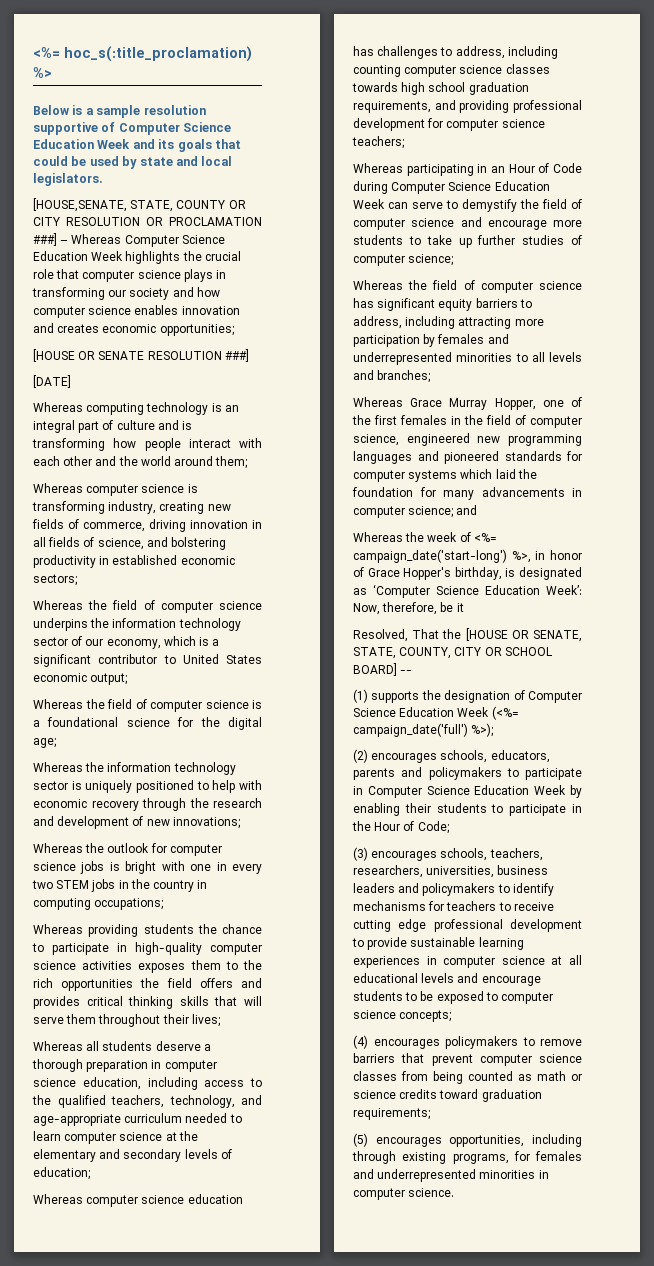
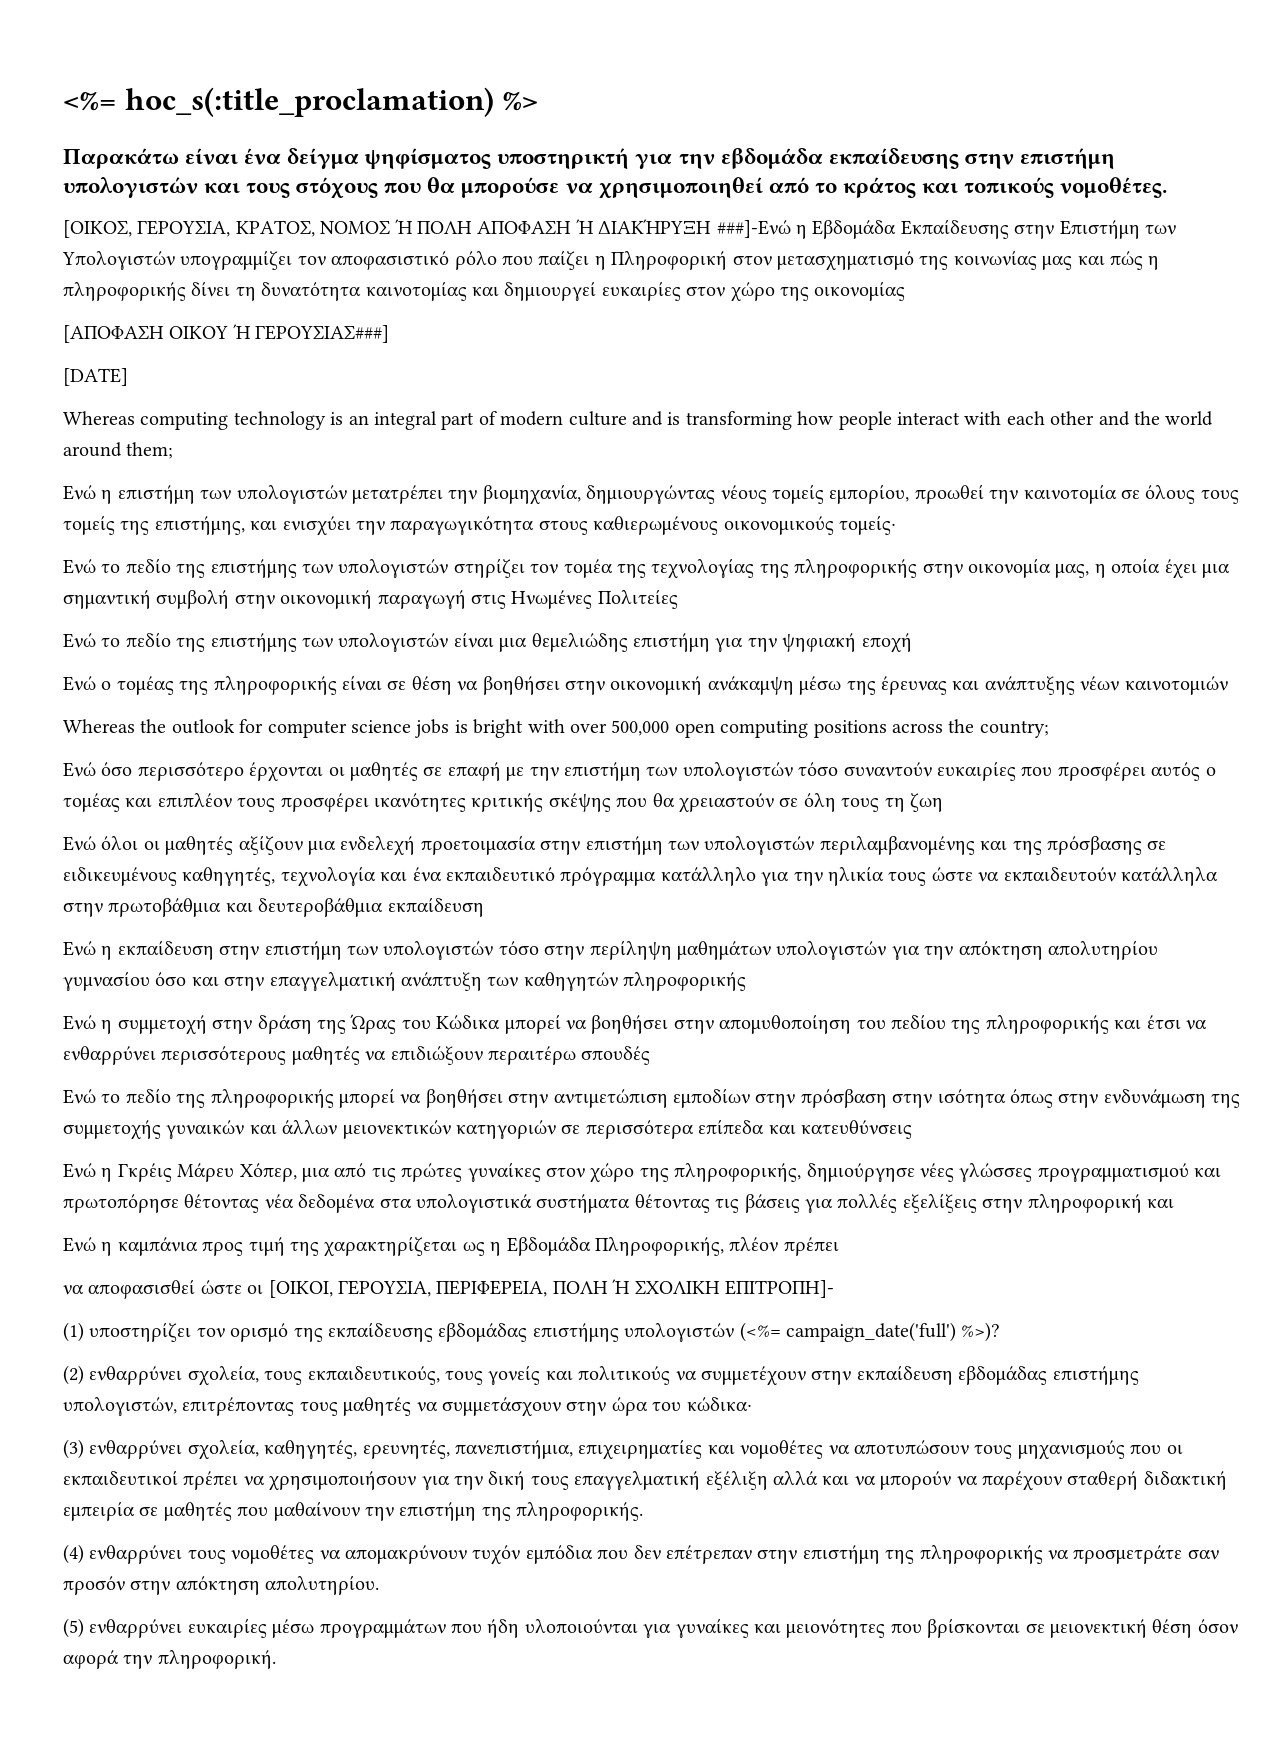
- Below is a sample resolution supportive of Computer Science Education Week and its goals that could be used by state and local legislators.
- [HOUSE,SENATE, STATE, COUNTY OR CITY RESOLUTION OR PROCLAMATION ###] – Whereas Computer Science Education Week highlights the crucial role that computer science plays in transforming our society and how computer science enables innovation and creates economic opportunities;
- [HOUSE OR SENATE RESOLUTION ###]
+ Παρακάτω είναι ένα δείγμα ψηφίσματος υποστηρικτή για την εβδομάδα εκπαίδευσης στην επιστήμη υπολογιστών και τους στόχους που θα μπορούσε να χρησιμοποιηθεί από το κράτος και τοπικούς νομοθέτες.
+ [ΟΙΚΟΣ, ΓΕΡΟΥΣΙΑ, ΚΡΑΤΟΣ, ΝΟΜΟΣ Ή ΠΟΛΗ ΑΠΟΦΑΣΗ Ή ΔΙΑΚΉΡΥΞΗ ###]-Ενώ η Εβδομάδα Εκπαίδευσης στην Επιστήμη των Υπολογιστών υπογραμμίζει τον αποφασιστικό ρόλο που παίζει η Πληροφορική στον μετασχηματισμό της κοινωνίας μας και πώς η πληροφορικής δίνει τη δυνατότητα καινοτομίας και δημιουργεί ευκαιρίες στον χώρο της οικονομίας
+ [ΑΠΟΦΑΣΗ ΟΙΚΟΥ Ή ΓΕΡΟΥΣΙΑΣ###]
- Whereas computing technology is an integral part of culture and is transforming how people interact with each other and the world around them;
+ Whereas computing technology is an integral part of modern culture and is transforming how people interact with each other and the world around them;
- Whereas computer science is transforming industry, creating new fields of commerce, driving innovation in all fields of science, and bolstering productivity in established economic sectors;
- Whereas the field of computer science underpins the information technology sector of our economy, which is a significant contributor to United States economic output;
- Whereas the field of computer science is a foundational science for the digital age;
- Whereas the information technology sector is uniquely positioned to help with economic recovery through the research and development of new innovations;
+ Ενώ η επιστήμη των υπολογιστών μετατρέπει την βιομηχανία, δημιουργώντας νέους τομείς εμπορίου, προωθεί την καινοτομία σε όλους τους τομείς της επιστήμης, και ενισχύει την παραγωγικότητα στους καθιερωμένους οικονομικούς τομείς·
+ Ενώ το πεδίο της επιστήμης των υπολογιστών στηρίζει τον τομέα της τεχνολογίας της πληροφορικής στην οικονομία μας, η οποία έχει μια σημαντική συμβολή στην οικονομική παραγωγή στις Ηνωμένες Πολιτείες
+ Ενώ το πεδίο της επιστήμης των υπολογιστών είναι μια θεμελιώδης επιστήμη για την ψηφιακή εποχή
+ Ενώ ο τομέας της πληροφορικής είναι σε θέση να βοηθήσει στην οικονομική ανάκαμψη μέσω της έρευνας και ανάπτυξης νέων καινοτομιών
- Whereas the outlook for computer science jobs is bright with one in every two STEM jobs in the country in computing occupations;
- Whereas providing students the chance to participate in high-quality computer science activities exposes them to the rich opportunities the field offers and provides critical thinking skills that will serve them throughout their lives;
- Whereas all students deserve a thorough preparation in computer science education, including access to the qualified teachers, technology, and age-appropriate curriculum needed to learn computer science at the elementary and secondary levels of education;
- Whereas computer science education has challenges to address, including counting computer science classes towards high school graduation requirements, and providing professional development for computer science teachers;
- Whereas participating in an Hour of Code during Computer Science Education Week can serve to demystify the field of computer science and encourage more students to take up further studies of computer science;
- Whereas the field of computer science has significant equity barriers to address, including attracting more participation by females and underrepresented minorities to all levels and branches;
- Whereas Grace Murray Hopper, one of the first females in the field of computer science, engineered new programming languages and pioneered standards for computer systems which laid the foundation for many advancements in computer science; and
- Whereas the week of <%= campaign_date('start-long') %>, in honor of Grace Hopper's birthday, is designated as ‘Computer Science Education Week’: Now, therefore, be it
- Resolved, That the [HOUSE OR SENATE, STATE, COUNTY, CITY OR SCHOOL BOARD] --
- (1) supports the designation of Computer Science Education Week (<%= campaign_date('full') %>);
+ Whereas the outlook for computer science jobs is bright with over 500,000 open computing positions across the country;
+ Ενώ όσο περισσότερο έρχονται οι μαθητές σε επαφή με την επιστήμη των υπολογιστών τόσο συναντούν ευκαιρίες που προσφέρει αυτός ο τομέας και επιπλέον τους προσφέρει ικανότητες κριτικής σκέψης που θα χρειαστούν σε όλη τους τη ζωη
+ Ενώ όλοι οι μαθητές αξίζουν μια ενδελεχή προετοιμασία στην επιστήμη των υπολογιστών περιλαμβανομένης και της πρόσβασης σε ειδικευμένους καθηγητές, τεχνολογία και ένα εκπαιδευτικό πρόγραμμα κατάλληλο για την ηλικία τους ώστε να εκπαιδευτούν κατάλληλα στην πρωτοβάθμια και δευτεροβάθμια εκπαίδευση
+ Ενώ η εκπαίδευση στην επιστήμη των υπολογιστών τόσο στην περίληψη μαθημάτων υπολογιστών για την απόκτηση απολυτηρίου γυμνασίου όσο και στην επαγγελματική ανάπτυξη των καθηγητών πληροφορικής
+ Ενώ η συμμετοχή στην δράση της Ώρας του Κώδικα μπορεί να βοηθήσει στην απομυθοποίηση του πεδίου της πληροφορικής και έτσι να ενθαρρύνει περισσότερους μαθητές να επιδιώξουν περαιτέρω σπουδές
+ Ενώ το πεδίο της πληροφορικής μπορεί να βοηθήσει στην αντιμετώπιση εμποδίων στην πρόσβαση στην ισότητα όπως στην ενδυνάμωση της συμμετοχής γυναικών και άλλων μειονεκτικών κατηγοριών σε περισσότερα επίπεδα και κατευθύνσεις
+ Ενώ η Γκρέις Μάρευ Χόπερ, μια από τις πρώτες γυναίκες στον χώρο της πληροφορικής, δημιούργησε νέες γλώσσες προγραμματισμού και πρωτοπόρησε θέτοντας νέα δεδομένα στα υπολογιστικά συστήματα θέτοντας τις βάσεις για πολλές εξελίξεις στην πληροφορική και
+ Ενώ η καμπάνια προς τιμή της χαρακτηρίζεται ως η Εβδομάδα Πληροφορικής, πλέον πρέπει
+ να αποφασισθεί ώστε οι [ΟΙΚΟΙ, ΓΕΡΟΥΣΙΑ, ΠΕΡΙΦΕΡΕΙΑ, ΠΟΛΗ Ή ΣΧΟΛΙΚΗ ΕΠΙΤΡΟΠΗ]-
+ (1) υποστηρίζει τον ορισμό της εκπαίδευσης εβδομάδας επιστήμης υπολογιστών (<%= campaign_date('full') %>)?
- (2) encourages schools, educators, parents and policymakers to participate in Computer Science Education Week by enabling their students to participate in the Hour of Code;
- (3) encourages schools, teachers, researchers, universities, business leaders and policymakers to identify mechanisms for teachers to receive cutting edge professional development to provide sustainable learning experiences in computer science at all educational levels and encourage students to be exposed to computer science concepts;
- (4) encourages policymakers to remove barriers that prevent computer science classes from being counted as math or science credits toward graduation requirements;
- (5) encourages opportunities, including through existing programs, for females and underrepresented minorities in computer science.
+ (2) ενθαρρύνει σχολεία, τους εκπαιδευτικούς, τους γονείς και πολιτικούς να συμμετέχουν στην εκπαίδευση εβδομάδας επιστήμης υπολογιστών, επιτρέποντας τους μαθητές να συμμετάσχουν στην ώρα του κώδικα·
+ (3) ενθαρρύνει σχολεία, καθηγητές, ερευνητές, πανεπιστήμια, επιχειρηματίες και νομοθέτες να αποτυπώσουν τους μηχανισμούς που οι εκπαιδευτικοί πρέπει να χρησιμοποιήσουν για την δική τους επαγγελματική εξέλιξη αλλά και να μπορούν να παρέχουν σταθερή διδακτική εμπειρία σε μαθητές που μαθαίνουν την επιστήμη της πληροφορικής.
+ (4) ενθαρρύνει τους νομοθέτες να απομακρύνουν τυχόν εμπόδια που δεν επέτρεπαν στην επιστήμη της πληροφορικής να προσμετράτε σαν προσόν στην απόκτηση απολυτηρίου.
+ (5) ενθαρρύνει ευκαιρίες μέσω προγραμμάτων που ήδη υλοποιούνται για γυναίκες και μειονότητες που βρίσκονται σε μειονεκτική θέση όσον αφορά την πληροφορική.

